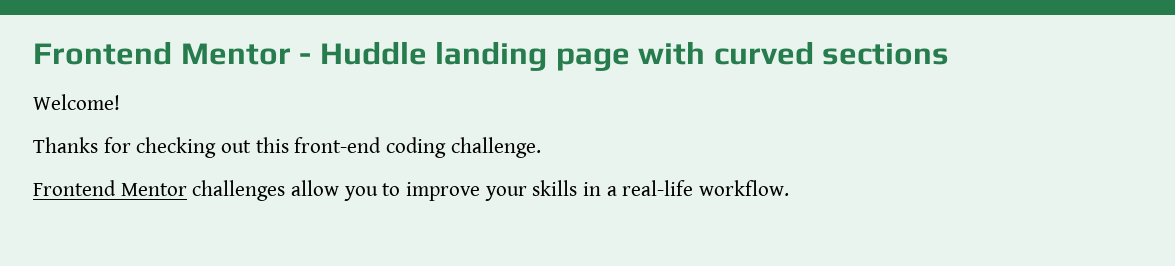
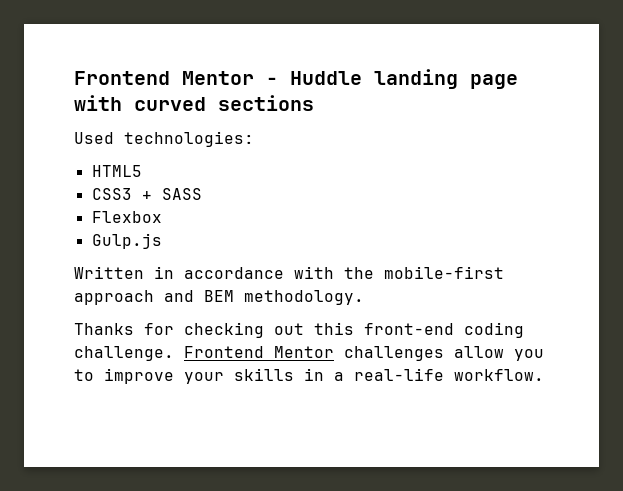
- Welcome!
+ Used technologies:
+ HTML5
+ CSS3 + SASS
+ Flexbox
+ Gulp.js
+ Written in accordance with the mobile-first approach and BEM methodology.
- Thanks for checking out this front-end coding challenge.
- Frontend Mentor challenges allow you to improve your skills in a real-life workflow.
+ Thanks for checking out this front-end coding challenge. Frontend Mentor challenges allow you to improve your skills in a real-life workflow.

